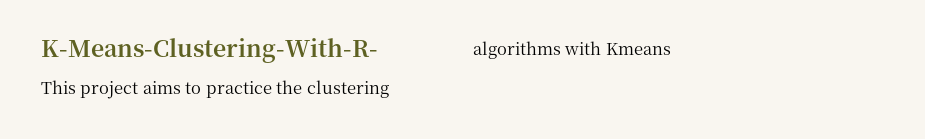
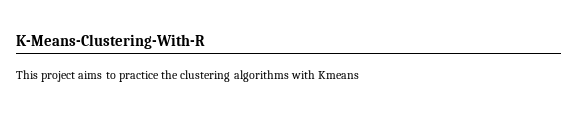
- K-Means-Clustering-With-R-
+ K-Means-Clustering-With-R

